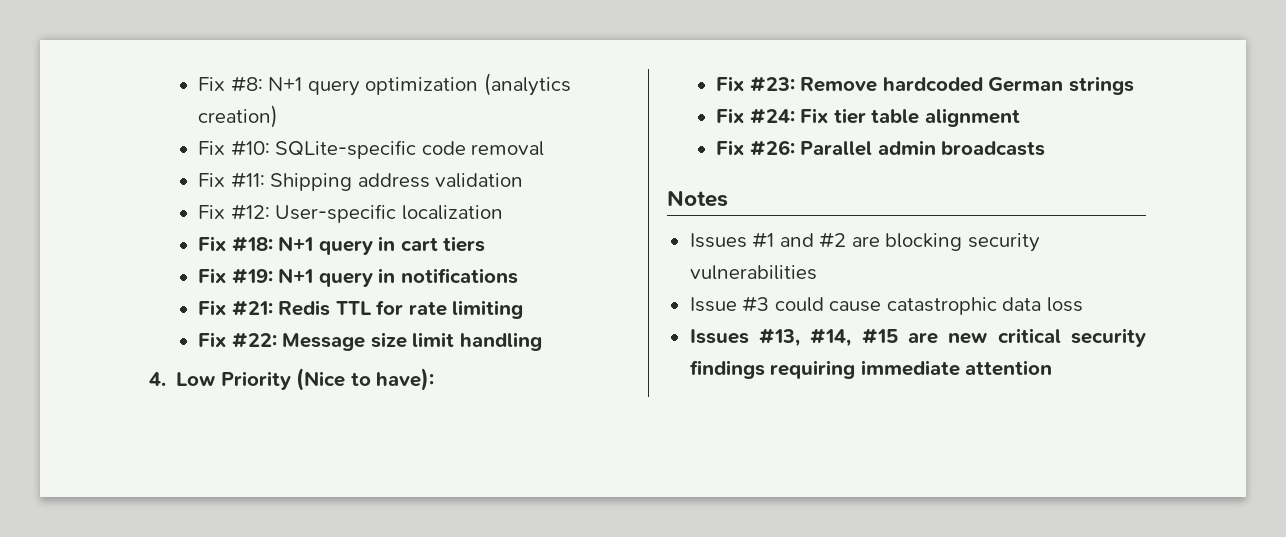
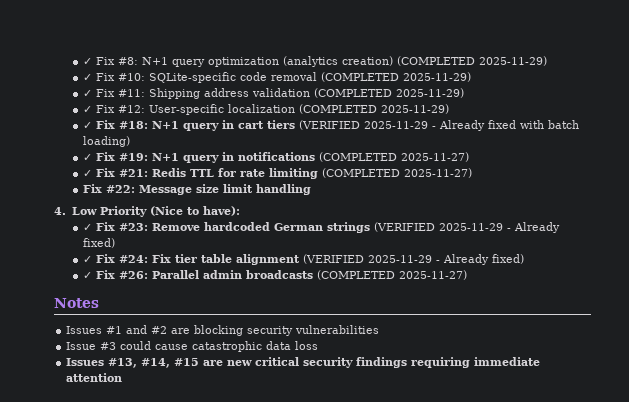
- Fix #8: N+1 query optimization (analytics creation)
- Fix #10: SQLite-specific code removal
- Fix #11: Shipping address validation
- Fix #12: User-specific localization
- Fix #18: N+1 query in cart tiers
- Fix #19: N+1 query in notifications
- Fix #21: Redis TTL for rate limiting
+ ✓ Fix #8: N+1 query optimization (analytics creation) (COMPLETED 2025-11-29)
+ ✓ Fix #10: SQLite-specific code removal (COMPLETED 2025-11-29)
+ ✓ Fix #11: Shipping address validation (COMPLETED 2025-11-29)
+ ✓ Fix #12: User-specific localization (COMPLETED 2025-11-29)
+ ✓ Fix #18: N+1 query in cart tiers (VERIFIED 2025-11-29 - Already fixed with batch loading)
+ ✓ Fix #19: N+1 query in notifications (COMPLETED 2025-11-27)
+ ✓ Fix #21: Redis TTL for rate limiting (COMPLETED 2025-11-27)
- Fix #23: Remove hardcoded German strings
- Fix #24: Fix tier table alignment
- Fix #26: Parallel admin broadcasts
+ ✓ Fix #23: Remove hardcoded German strings (VERIFIED 2025-11-29 - Already fixed)
+ ✓ Fix #24: Fix tier table alignment (VERIFIED 2025-11-29 - Already fixed)
+ ✓ Fix #26: Parallel admin broadcasts (COMPLETED 2025-11-27)

